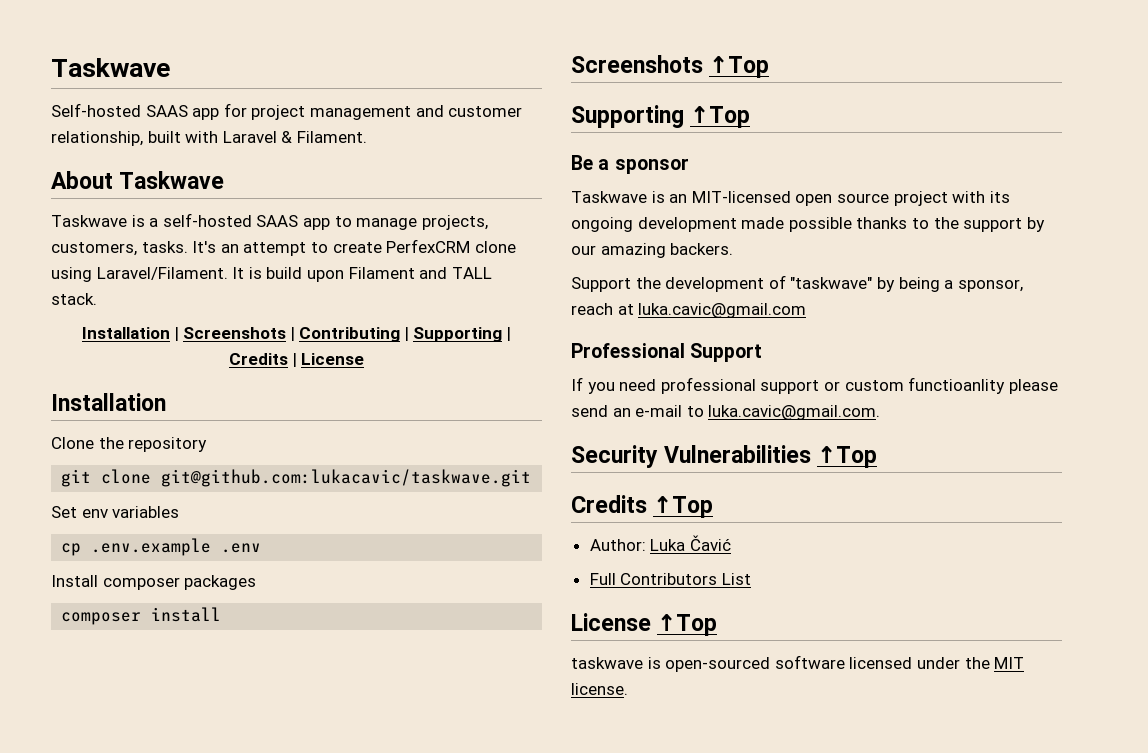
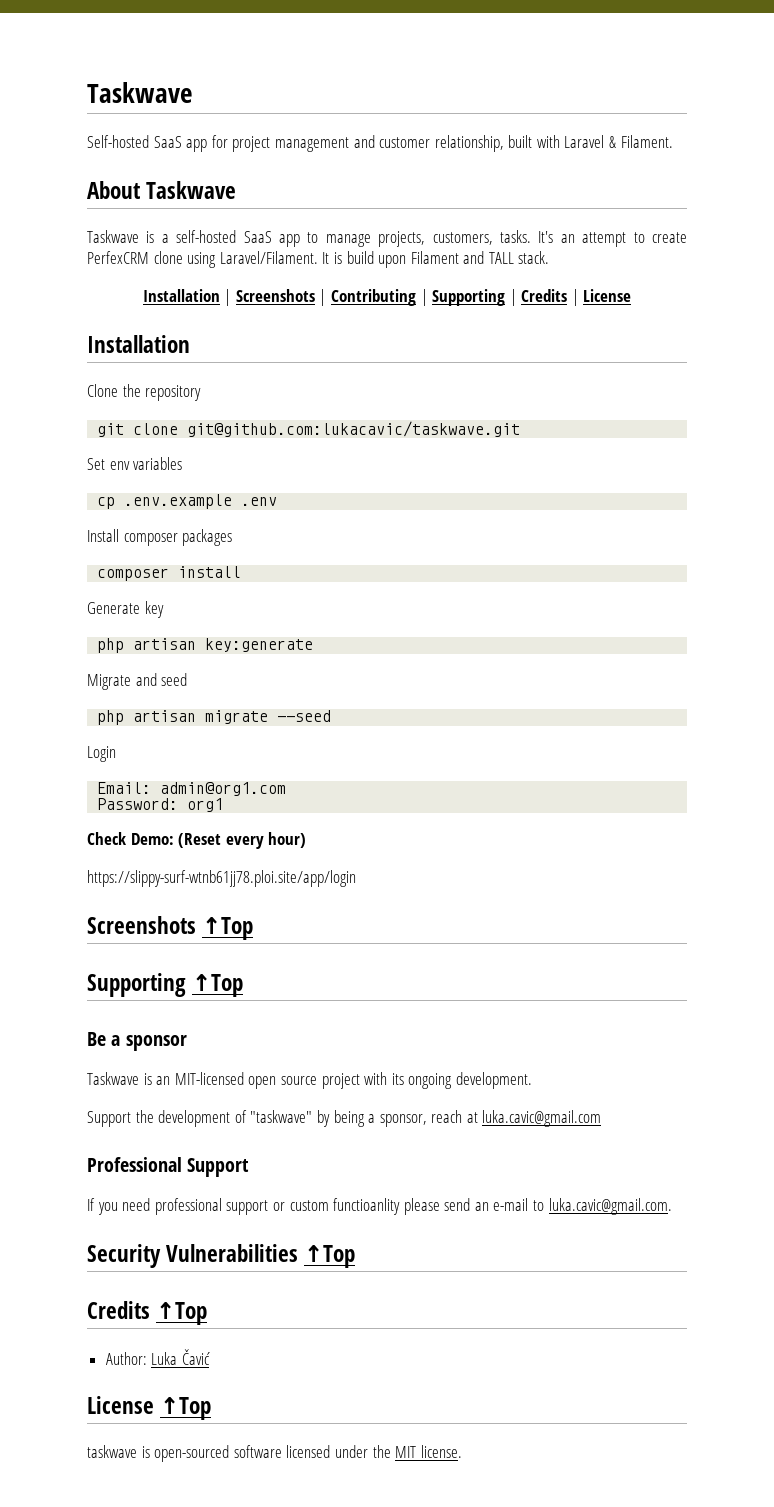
- Self-hosted SAAS app for project management and customer relationship, built with Laravel & Filament.
+ Self-hosted SaaS app for project management and customer relationship, built with Laravel & Filament.
- Taskwave is a self-hosted SAAS app to manage projects, customers, tasks.
+ Taskwave is a self-hosted SaaS app to manage projects, customers, tasks.
+ Generate key
+ php artisan key:generate
+ Migrate and seed
+ php artisan migrate --seed
+ Login
+ Email: admin@org1.com
+ Password: org1
+ Check Demo: (Reset every hour)
+ https://slippy-surf-wtnb61jj78.ploi.site/app/login
- Taskwave is an MIT-licensed open source project with its ongoing development made possible thanks to the support by our amazing backers.
+ Taskwave is an MIT-licensed open source project with its ongoing development.
- Full Contributors List

